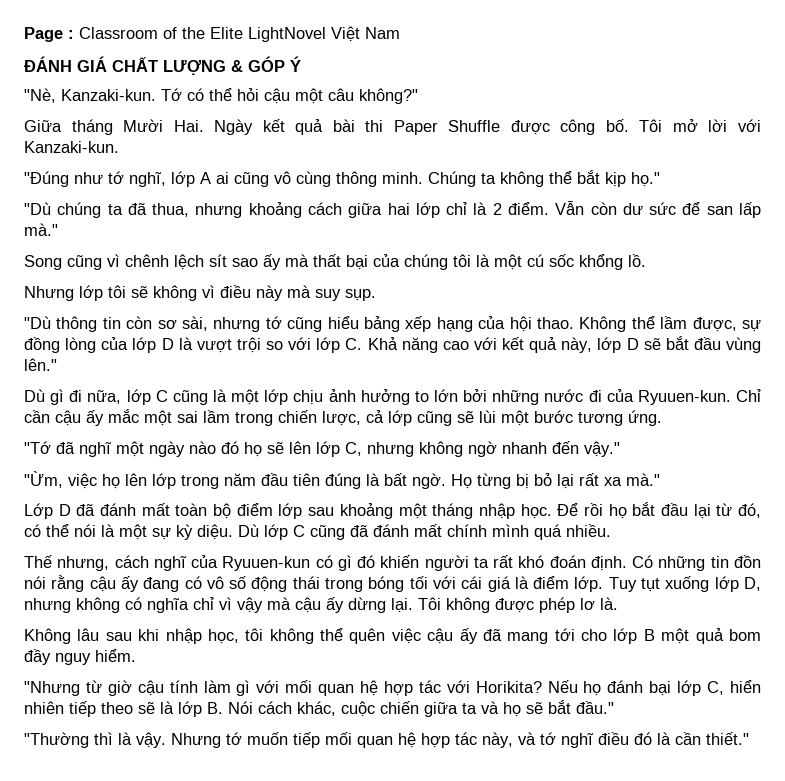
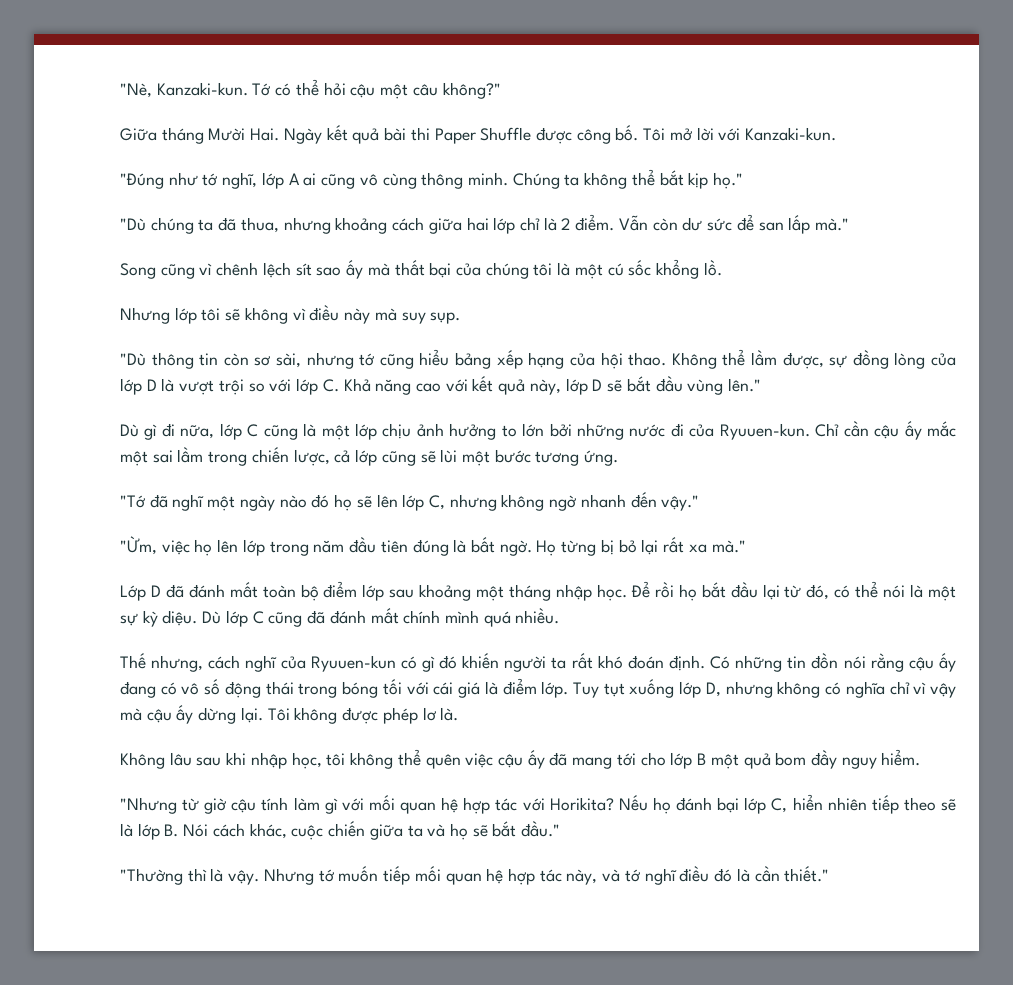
- Page : Classroom of the Elite LightNovel Việt Nam
- ĐÁNH GIÁ CHẤT LƯỢNG & GÓP Ý

